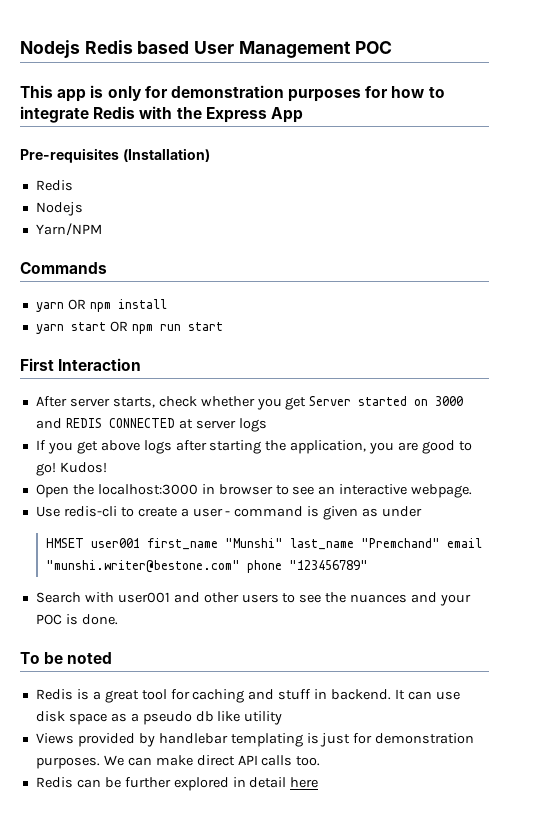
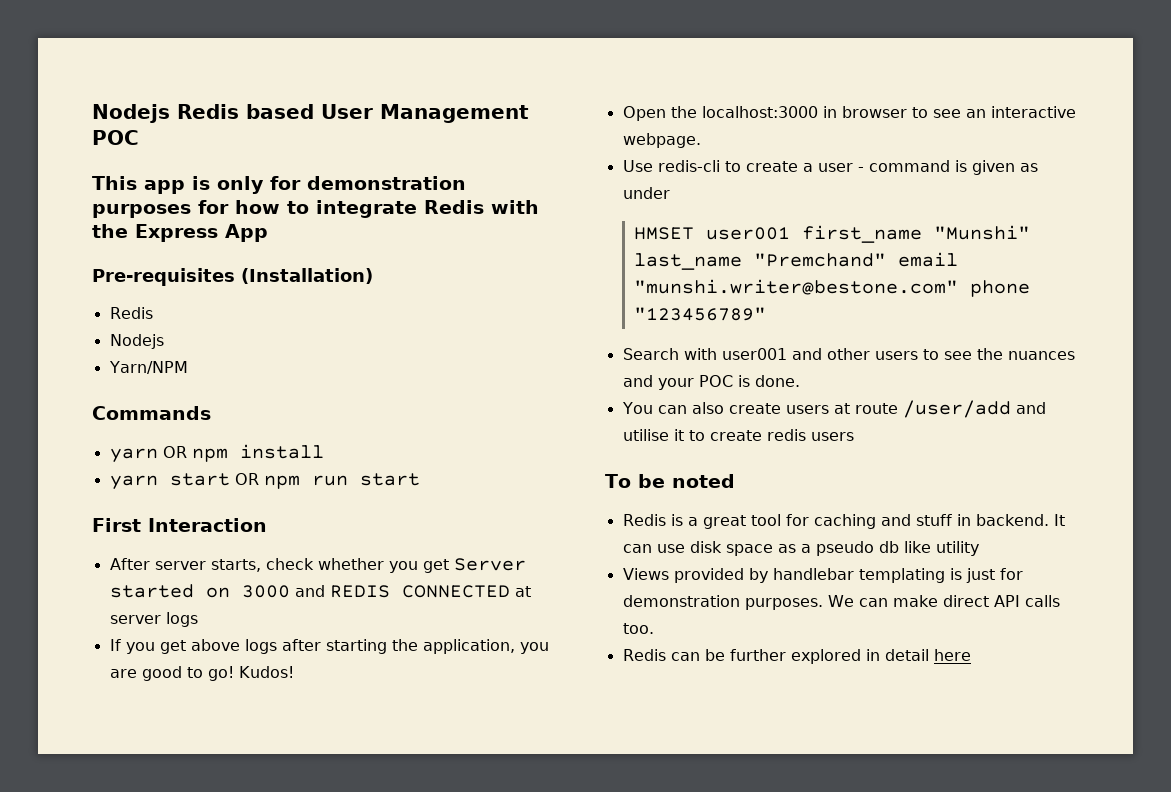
+ You can also create users at route /user/add and utilise it to create redis users

